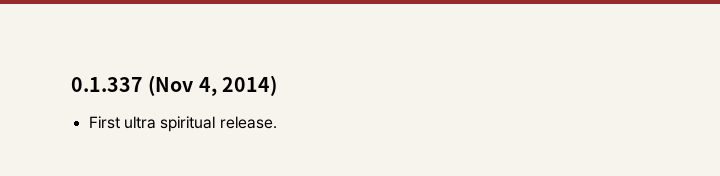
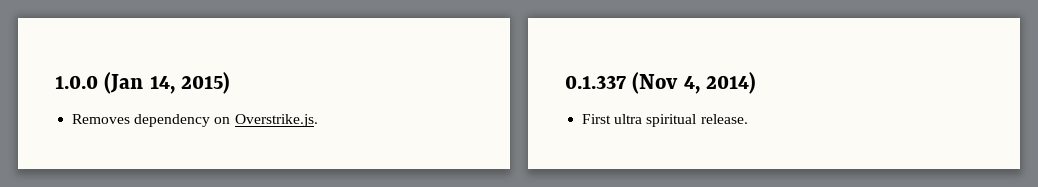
+ 1.0.0 (Jan 14, 2015)
+ Removes dependency on Overstrike.js.

